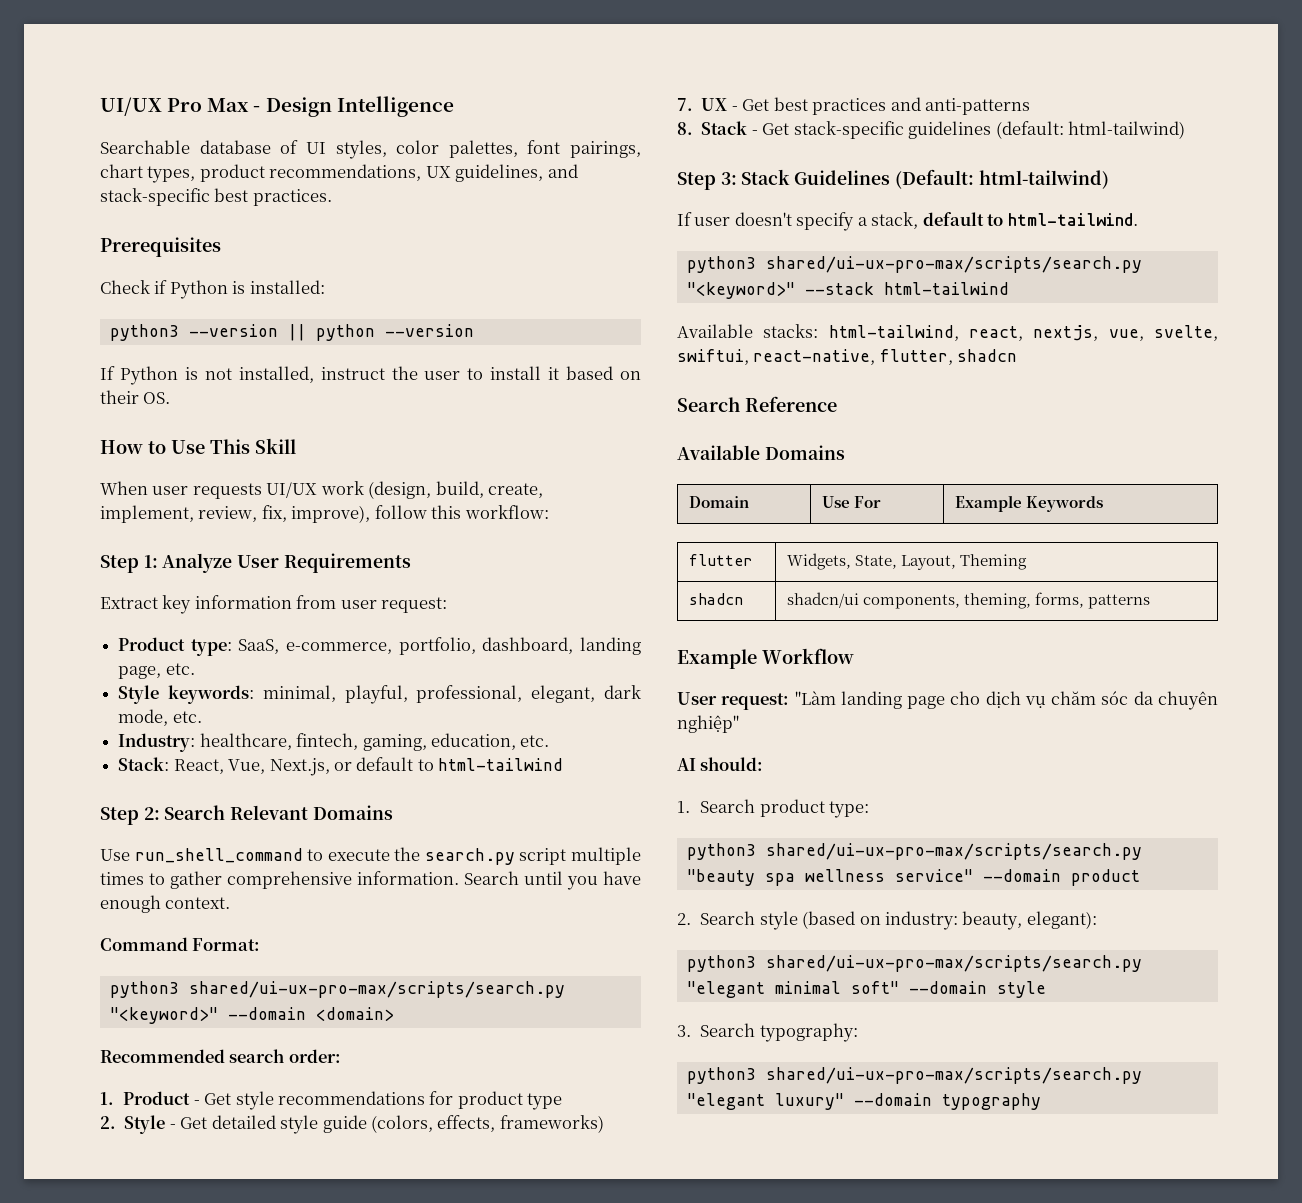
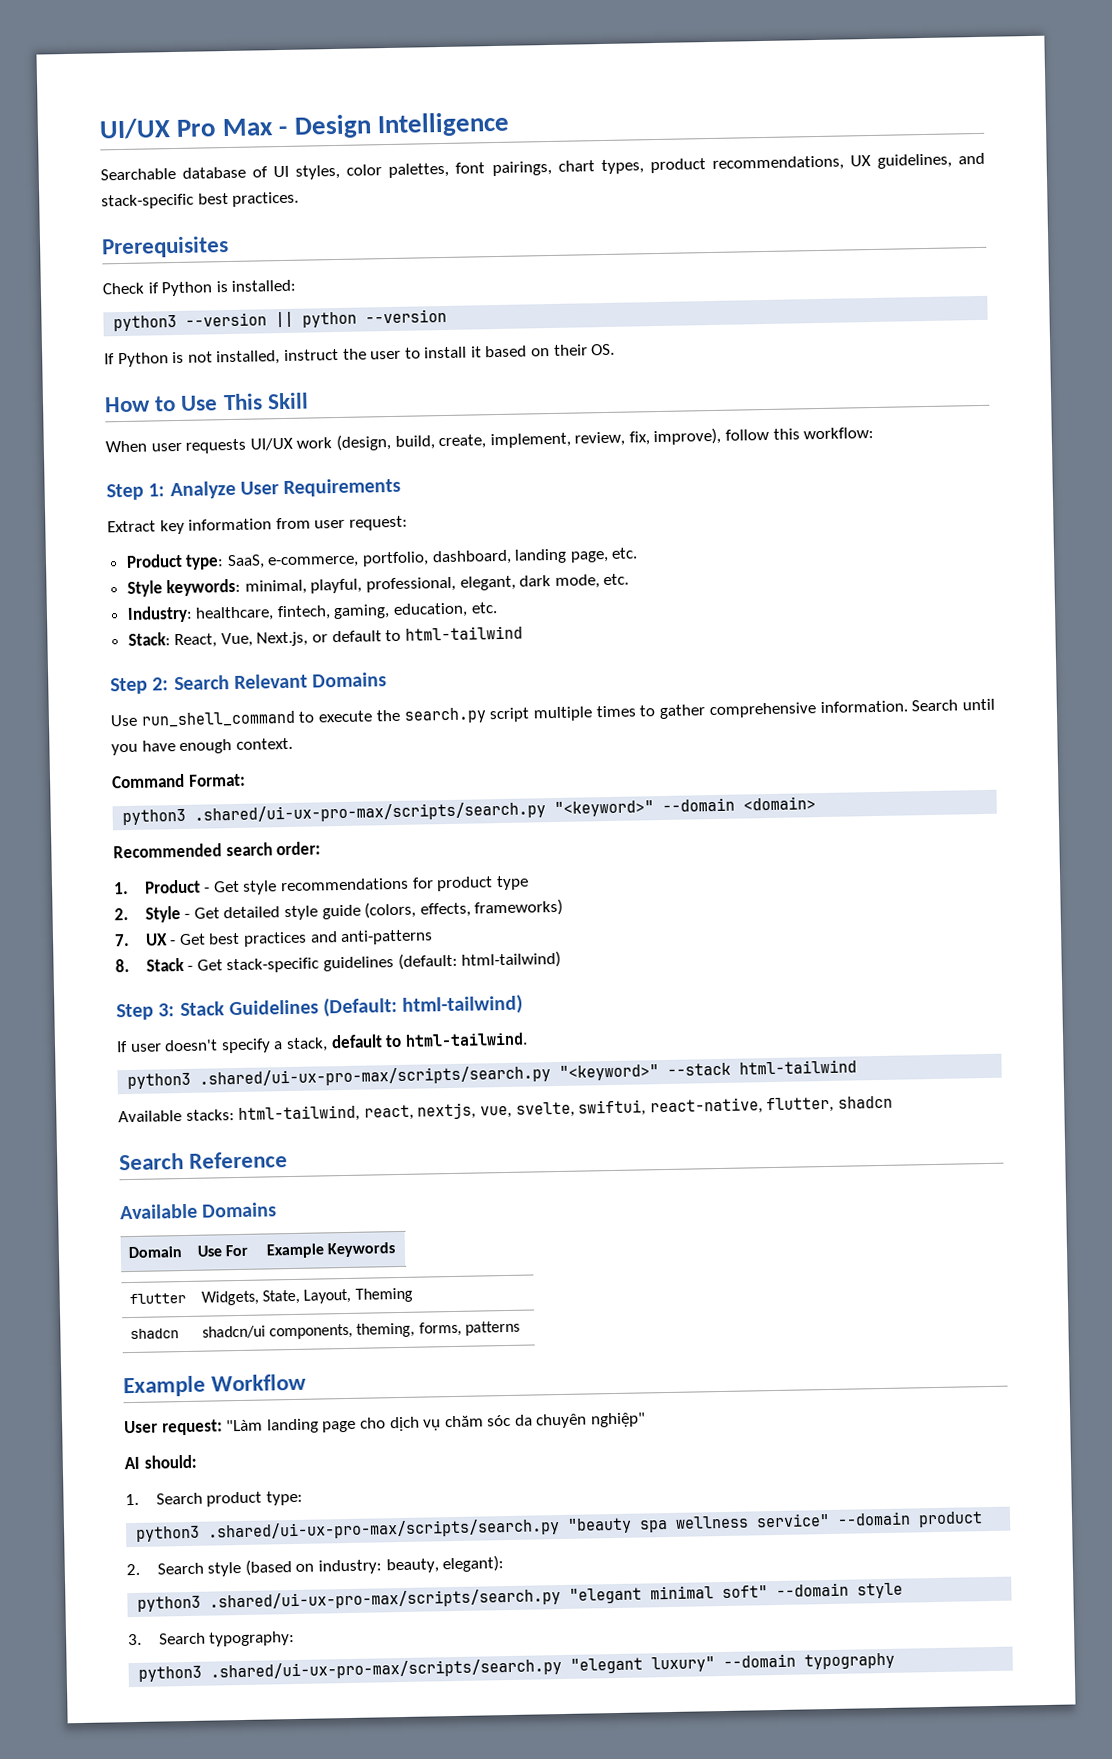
- python3 shared/ui-ux-pro-max/scripts/search.py "<keyword>" --domain <domain>
+ python3 .shared/ui-ux-pro-max/scripts/search.py "<keyword>" --domain <domain>
- python3 shared/ui-ux-pro-max/scripts/search.py "<keyword>" --stack html-tailwind
+ python3 .shared/ui-ux-pro-max/scripts/search.py "<keyword>" --stack html-tailwind
- python3 shared/ui-ux-pro-max/scripts/search.py "beauty spa wellness service" --domain product
+ python3 .shared/ui-ux-pro-max/scripts/search.py "beauty spa wellness service" --domain product
- python3 shared/ui-ux-pro-max/scripts/search.py "elegant minimal soft" --domain style
+ python3 .shared/ui-ux-pro-max/scripts/search.py "elegant minimal soft" --domain style
- python3 shared/ui-ux-pro-max/scripts/search.py "elegant luxury" --domain typography
+ python3 .shared/ui-ux-pro-max/scripts/search.py "elegant luxury" --domain typography

